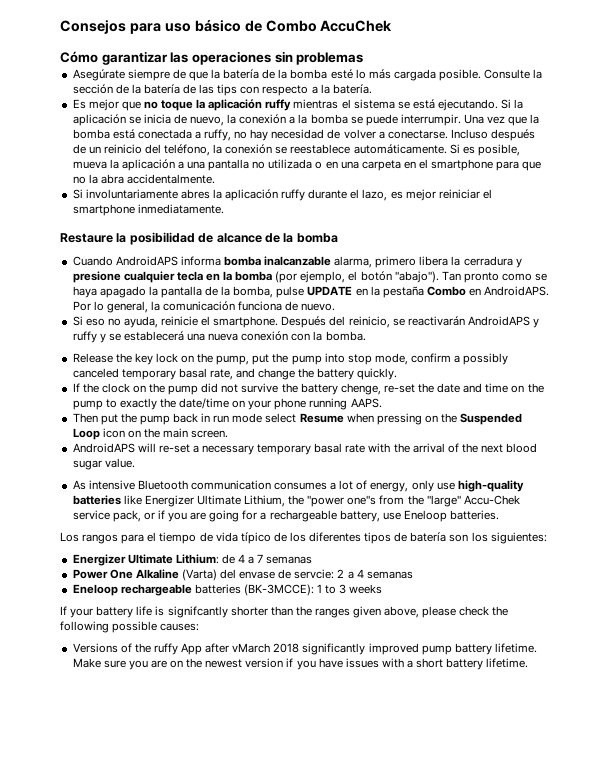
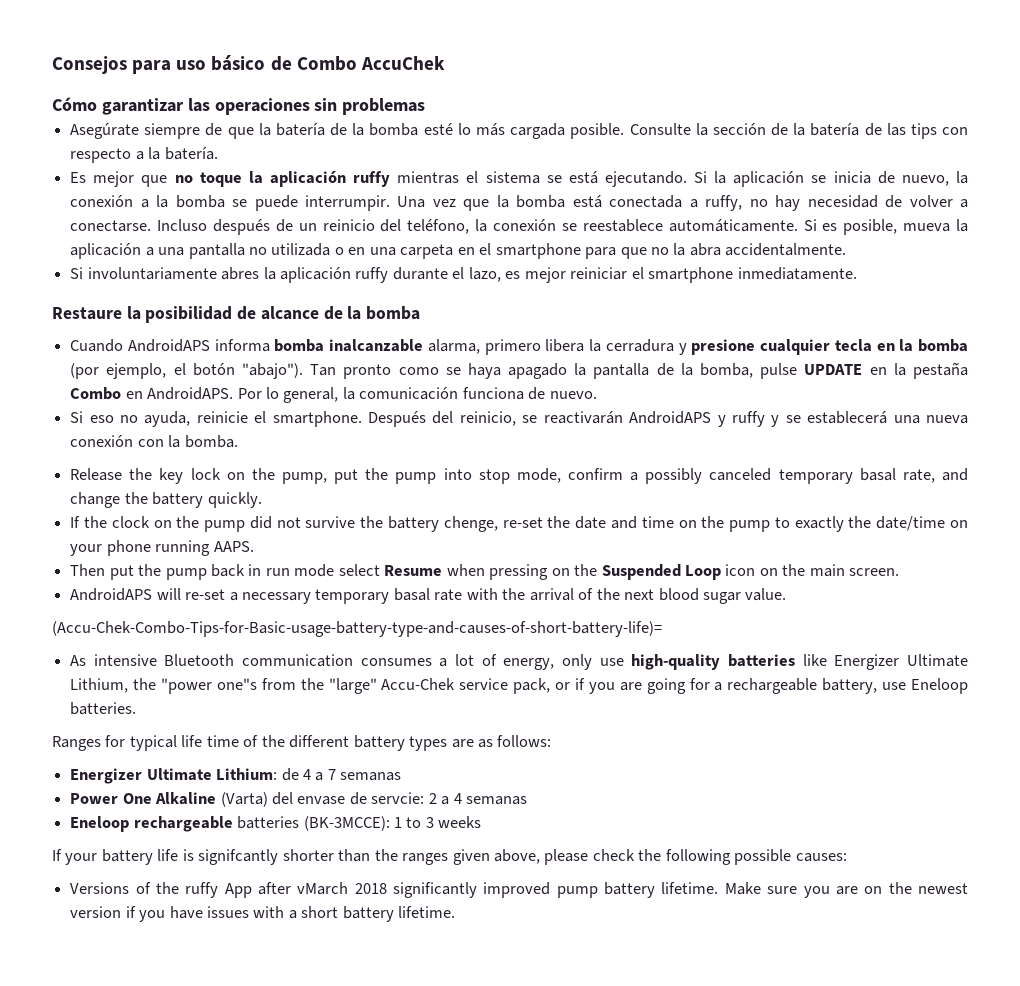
+ (Accu-Chek-Combo-Tips-for-Basic-usage-battery-type-and-causes-of-short-battery-life)=
- Los rangos para el tiempo de vida típico de los diferentes tipos de batería son los siguientes:
+ Ranges for typical life time of the different battery types are as follows:

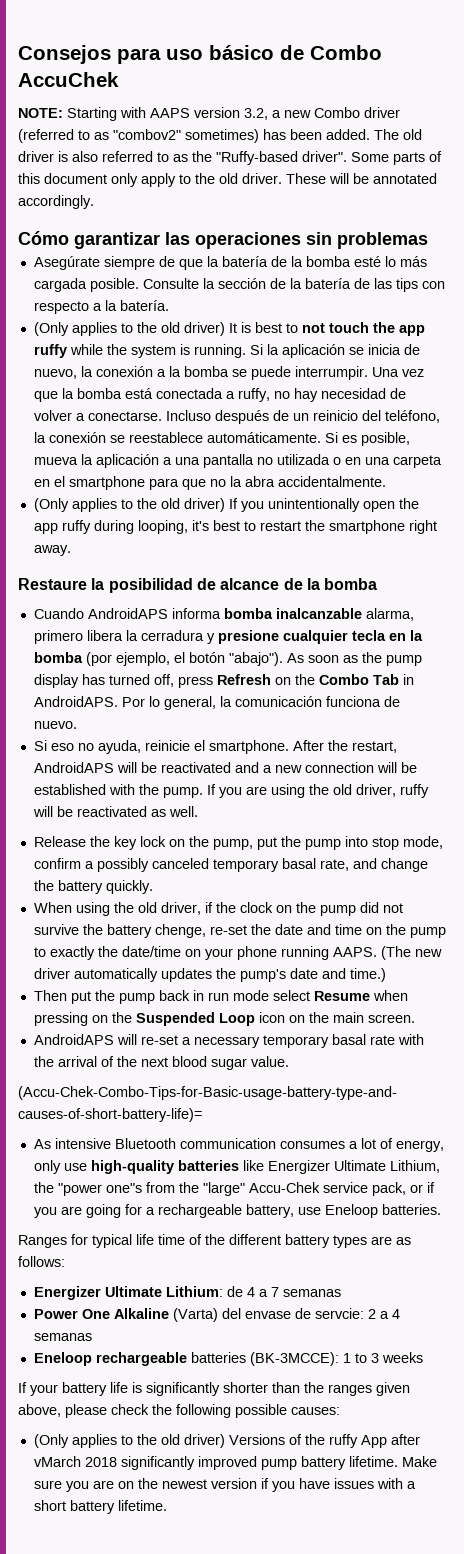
+ NOTE: Starting with AAPS version 3.2, a new Combo driver (referred to as "combov2" sometimes) has been added. The old driver is also referred to as the "Ruffy-based driver". Some parts of this document only apply to the old driver. These will be annotated accordingly.
- Es mejor que no toque la aplicación ruffy mientras el sistema se está ejecutando.
+ (Only applies to the old driver) It is best to not touch the app ruffy while the system is running.
- Si involuntariamente abres la aplicación ruffy durante el lazo, es mejor reiniciar el smartphone inmediatamente.
+ (Only applies to the old driver) If you unintentionally open the app ruffy during looping, it's best to restart the smartphone right away.
- Tan pronto como se haya apagado la pantalla de la bomba, pulse UPDATE en la pestaña Combo en AndroidAPS.
+ As soon as the pump display has turned off, press Refresh on the Combo Tab in AndroidAPS.
- Después del reinicio, se reactivarán AndroidAPS y ruffy y se establecerá una nueva conexión con la bomba.
+ After the restart, AndroidAPS will be reactivated and a new connection will be established with the pump. If you are using the old driver, ruffy will be reactivated as well.
- If the clock on the pump did not survive the battery chenge, re-set the date and time on the pump to exactly the date/time on your phone running AAPS.
+ When using the old driver, if the clock on the pump did not survive the battery chenge, re-set the date and time on the pump to exactly the date/time on your phone running AAPS. (The new driver automatically updates the pump's date and time.)
- If your battery life is signifcantly shorter than the ranges given above, please check the following possible causes:
+ If your battery life is significantly shorter than the ranges given above, please check the following possible causes:
- Versions of the ruffy App after vMarch 2018 significantly improved pump battery lifetime.
+ (Only applies to the old driver) Versions of the ruffy App after vMarch 2018 significantly improved pump battery lifetime.

